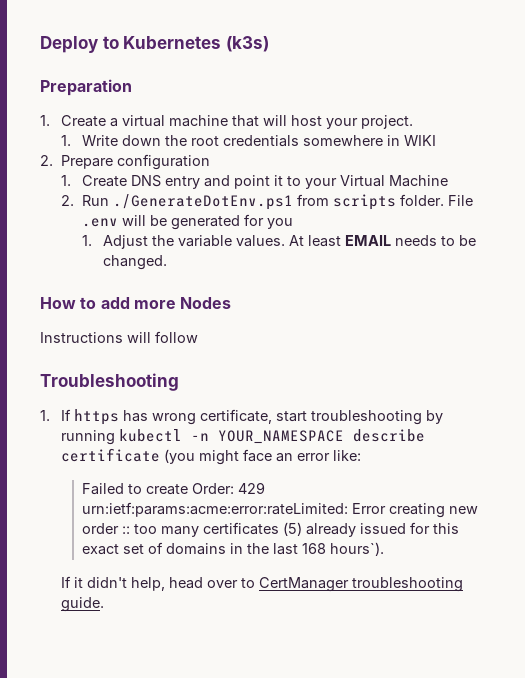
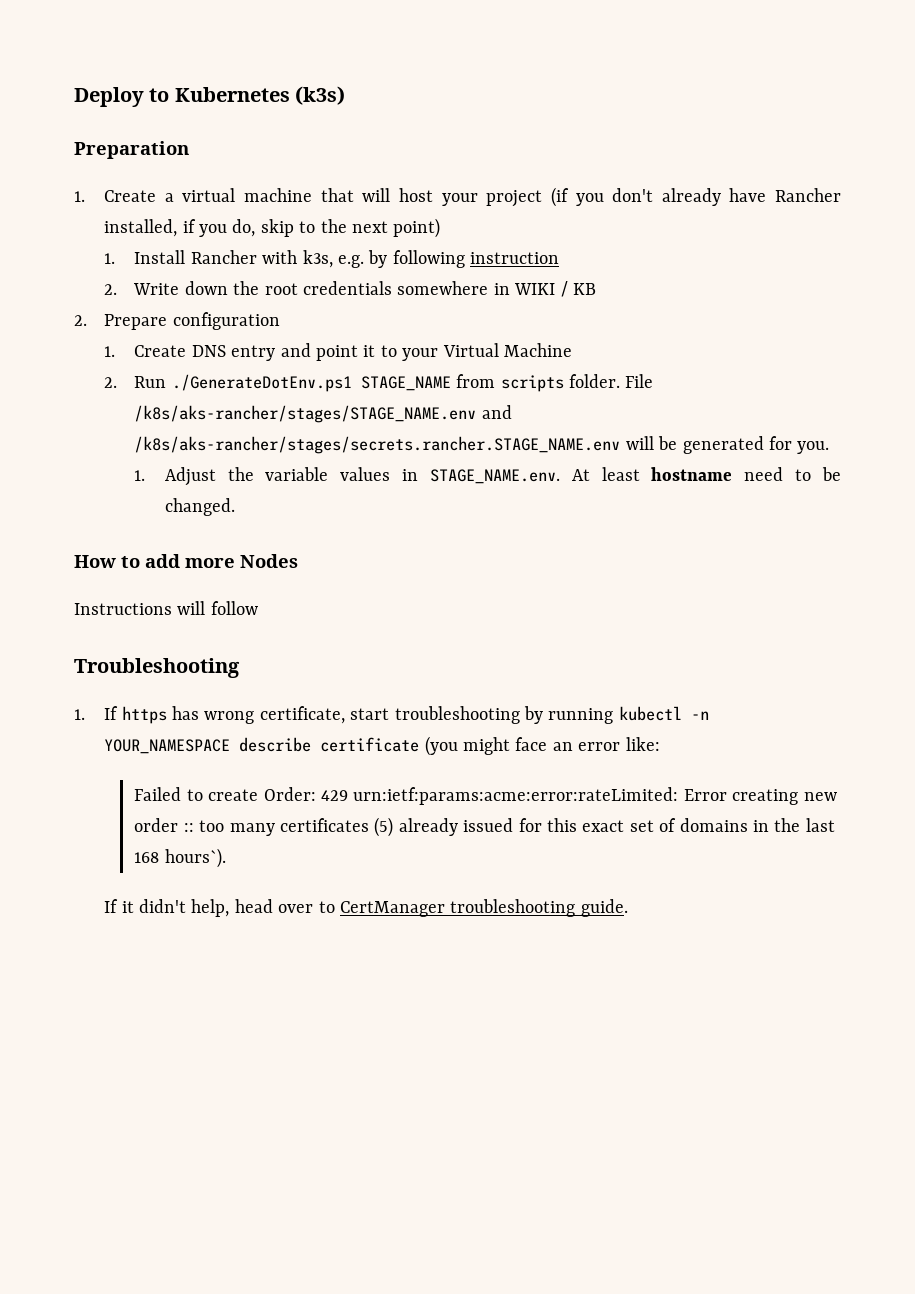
- 1. Create a virtual machine that will host your project.
- 1. Write down the root credentials somewhere in WIKI
+ 1. Create a virtual machine that will host your project (if you don't already have Rancher installed, if you do, skip to the next point)
+ 1. Install Rancher with k3s, e.g. by following instruction
+ 2. Write down the root credentials somewhere in WIKI / KB
- 2. Run ./GenerateDotEnv.ps1 from scripts folder.
+ 2. Run ./GenerateDotEnv.ps1 STAGE_NAME from scripts folder.
- File .env will be generated for you
+ File /k8s/aks-rancher/stages/STAGE_NAME.env and /k8s/aks-rancher/stages/secrets.rancher.STAGE_NAME.env will be generated for you.
- 1. Adjust the variable values. At least EMAIL needs to be changed.
+ 1. Adjust the variable values in STAGE_NAME.env. At least hostname need to be changed.

